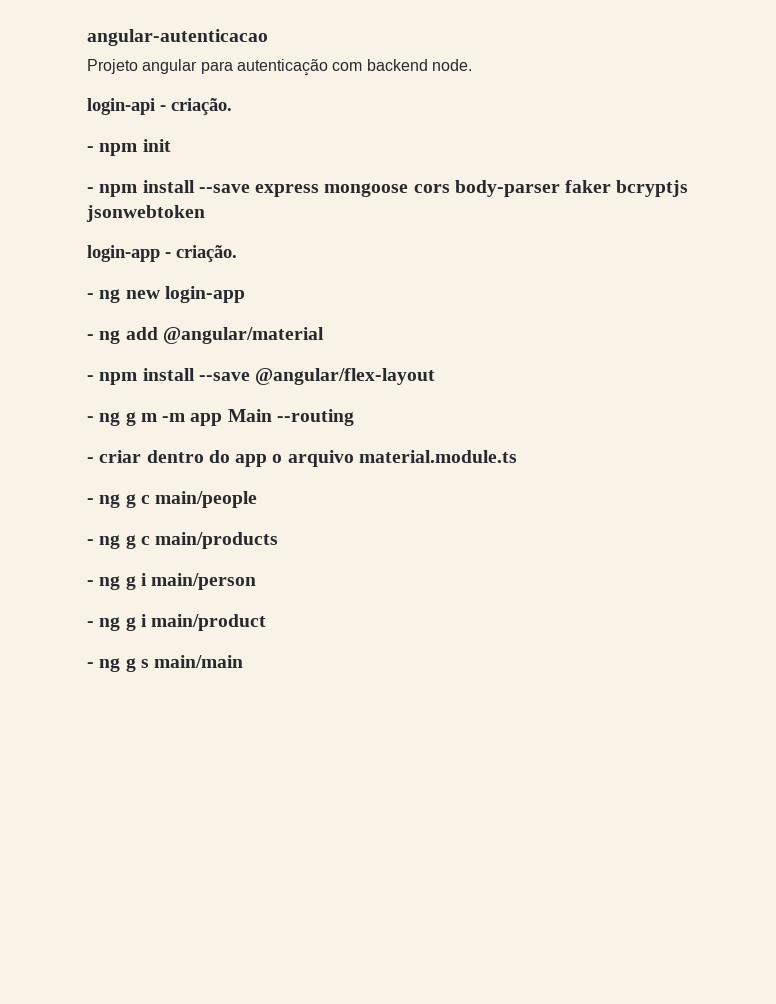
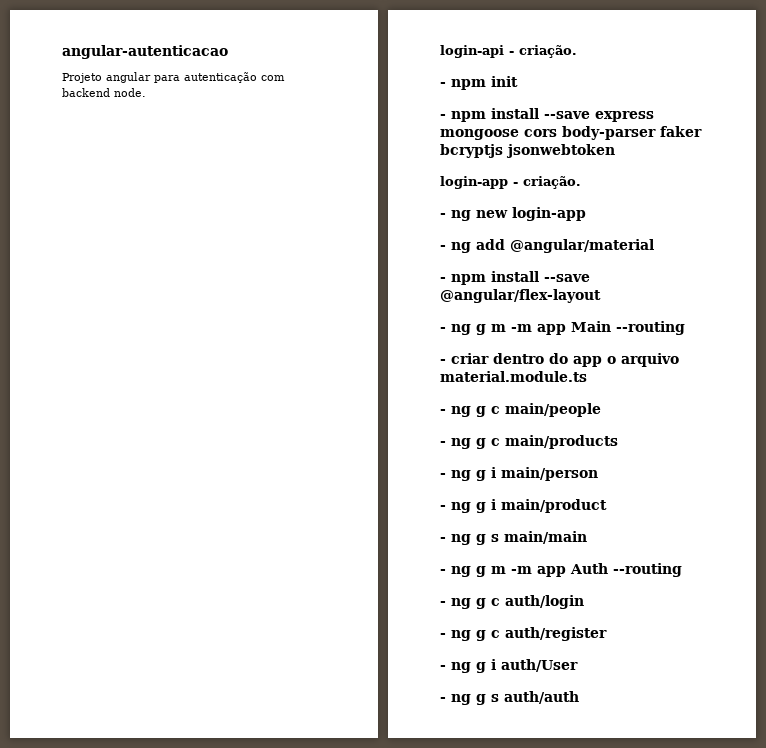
+ - ng g m -m app Auth --routing
+ - ng g c auth/login
+ - ng g c auth/register
+ - ng g i auth/User
+ - ng g s auth/auth

